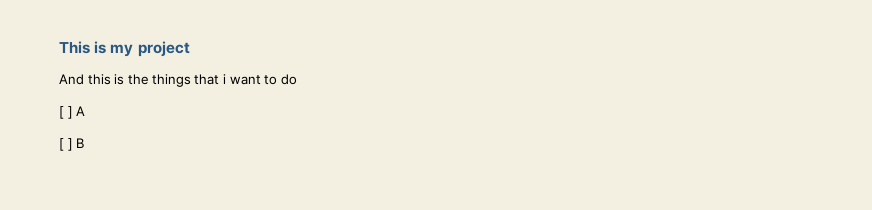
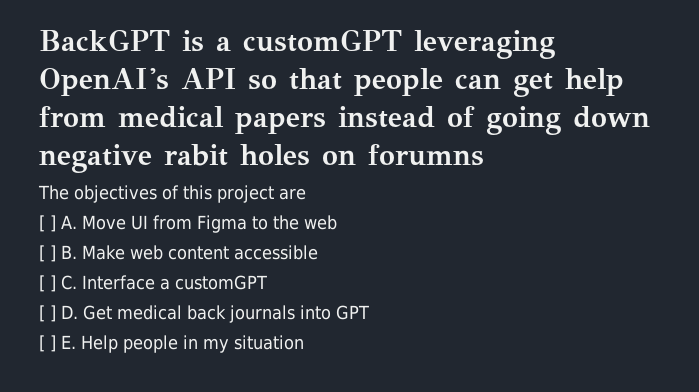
- This is my project
- And this is the things that i want to do
- [ ] A
- [ ] B
+ BackGPT is a customGPT leveraging OpenAI's API so that people can get help from medical papers instead of going down negative rabit holes on forumns
+ The objectives of this project are
+ [ ] A. Move UI from Figma to the web
+ [ ] B. Make web content accessible
+ [ ] C. Interface a customGPT
+ [ ] D. Get medical back journals into GPT
+ [ ] E. Help people in my situation

